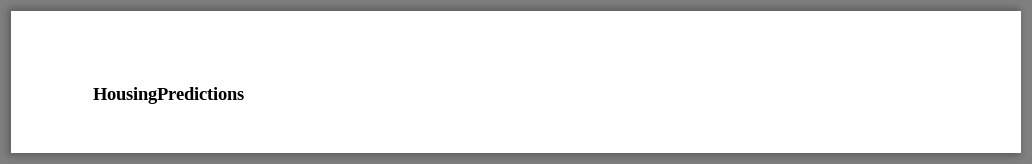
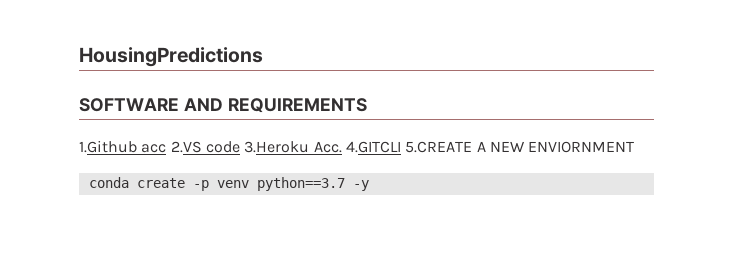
+ SOFTWARE AND REQUIREMENTS
+ 1.Github acc 2.VS code 3.Heroku Acc. 4.GITCLI 5.CREATE A NEW ENVIORNMENT
+ conda create -p venv python==3.7 -y

